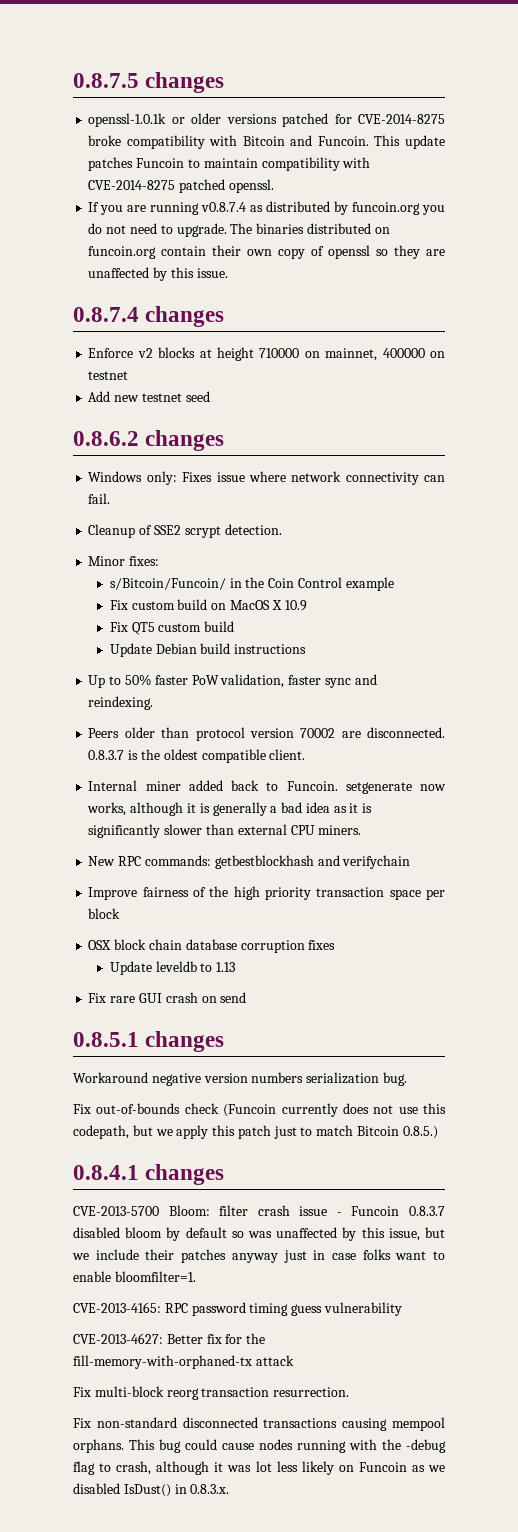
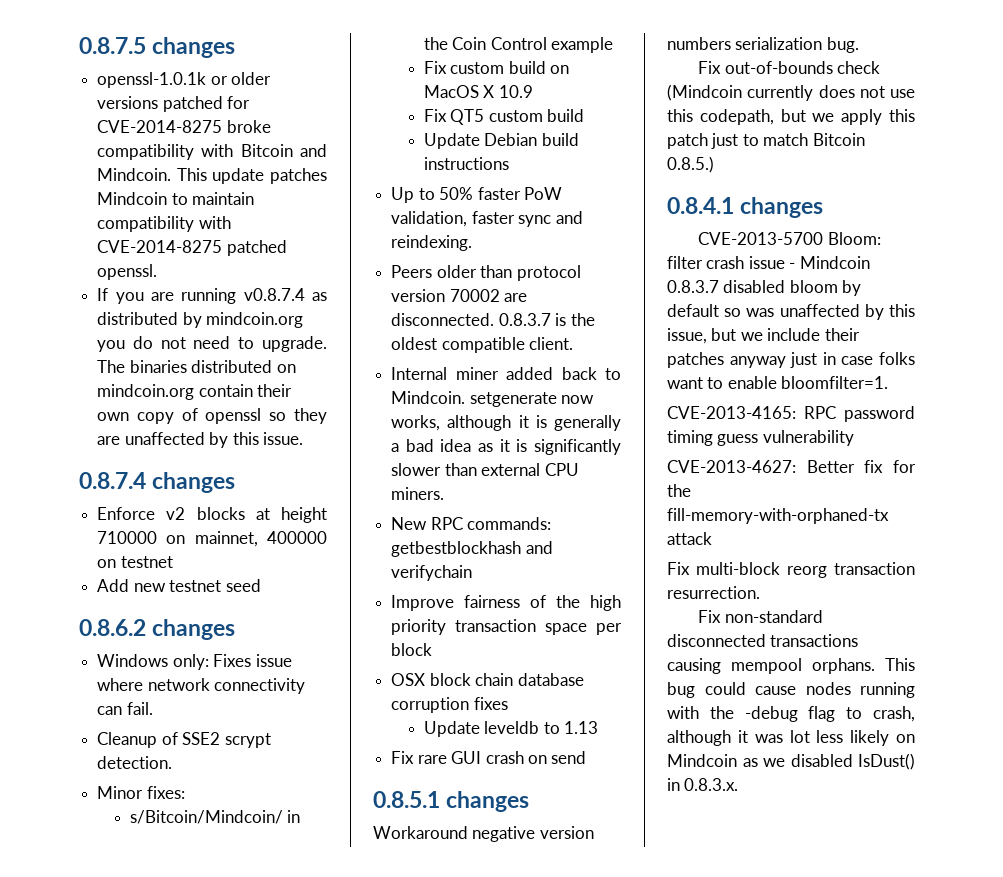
- openssl-1.0.1k or older versions patched for CVE-2014-8275 broke compatibility with Bitcoin and Funcoin.
+ openssl-1.0.1k or older versions patched for CVE-2014-8275 broke compatibility with Bitcoin and Mindcoin.
- This update patches Funcoin to maintain compatibility with CVE-2014-8275 patched openssl.
+ This update patches Mindcoin to maintain compatibility with CVE-2014-8275 patched openssl.
- If you are running v0.8.7.4 as distributed by funcoin.org you do not need to upgrade.
+ If you are running v0.8.7.4 as distributed by mindcoin.org you do not need to upgrade.
- The binaries distributed on funcoin.org contain their own copy of openssl so they are unaffected by this issue.
+ The binaries distributed on mindcoin.org contain their own copy of openssl so they are unaffected by this issue.
- s/Bitcoin/Funcoin/ in the Coin Control example
+ s/Bitcoin/Mindcoin/ in the Coin Control example
- Internal miner added back to Funcoin. setgenerate now works, although it is generally a bad idea as it is significantly slower than external CPU miners.
+ Internal miner added back to Mindcoin. setgenerate now works, although it is generally a bad idea as it is significantly slower than external CPU miners.
- Fix out-of-bounds check (Funcoin currently does not use this codepath, but we apply this patch just to match Bitcoin 0.8.5.)
+ Fix out-of-bounds check (Mindcoin currently does not use this codepath, but we apply this patch just to match Bitcoin 0.8.5.)
- CVE-2013-5700 Bloom: filter crash issue - Funcoin 0.8.3.7 disabled bloom by default so was unaffected by this issue, but we include their patches anyway just in case folks want to enable bloomfilter=1.
+ CVE-2013-5700 Bloom: filter crash issue - Mindcoin 0.8.3.7 disabled bloom by default so was unaffected by this issue, but we include their patches anyway just in case folks want to enable bloomfilter=1.
- This bug could cause nodes running with the -debug flag to crash, although it was lot less likely on Funcoin as we disabled IsDust() in 0.8.3.x.
+ This bug could cause nodes running with the -debug flag to crash, although it was lot less likely on Mindcoin as we disabled IsDust() in 0.8.3.x.

